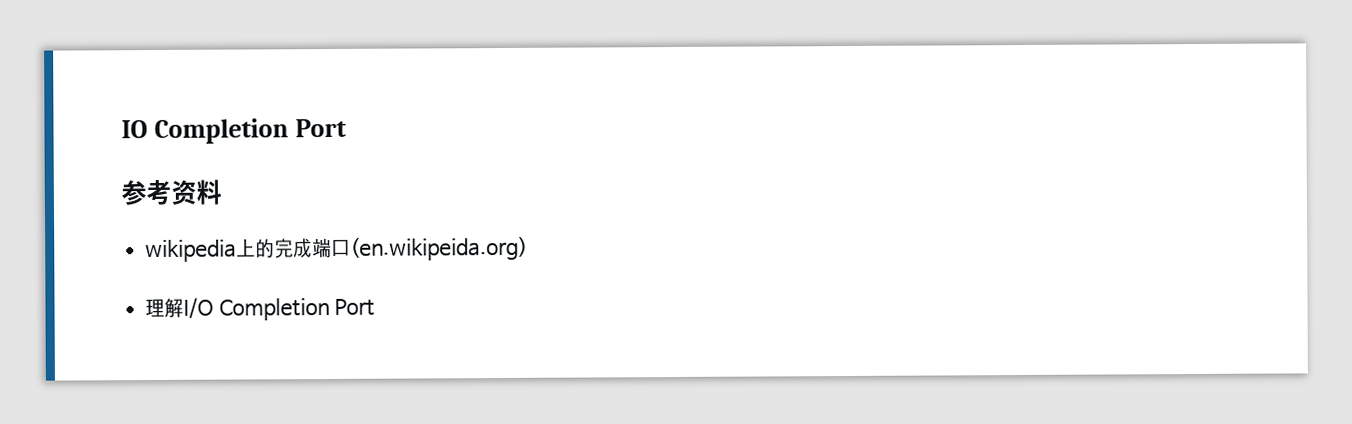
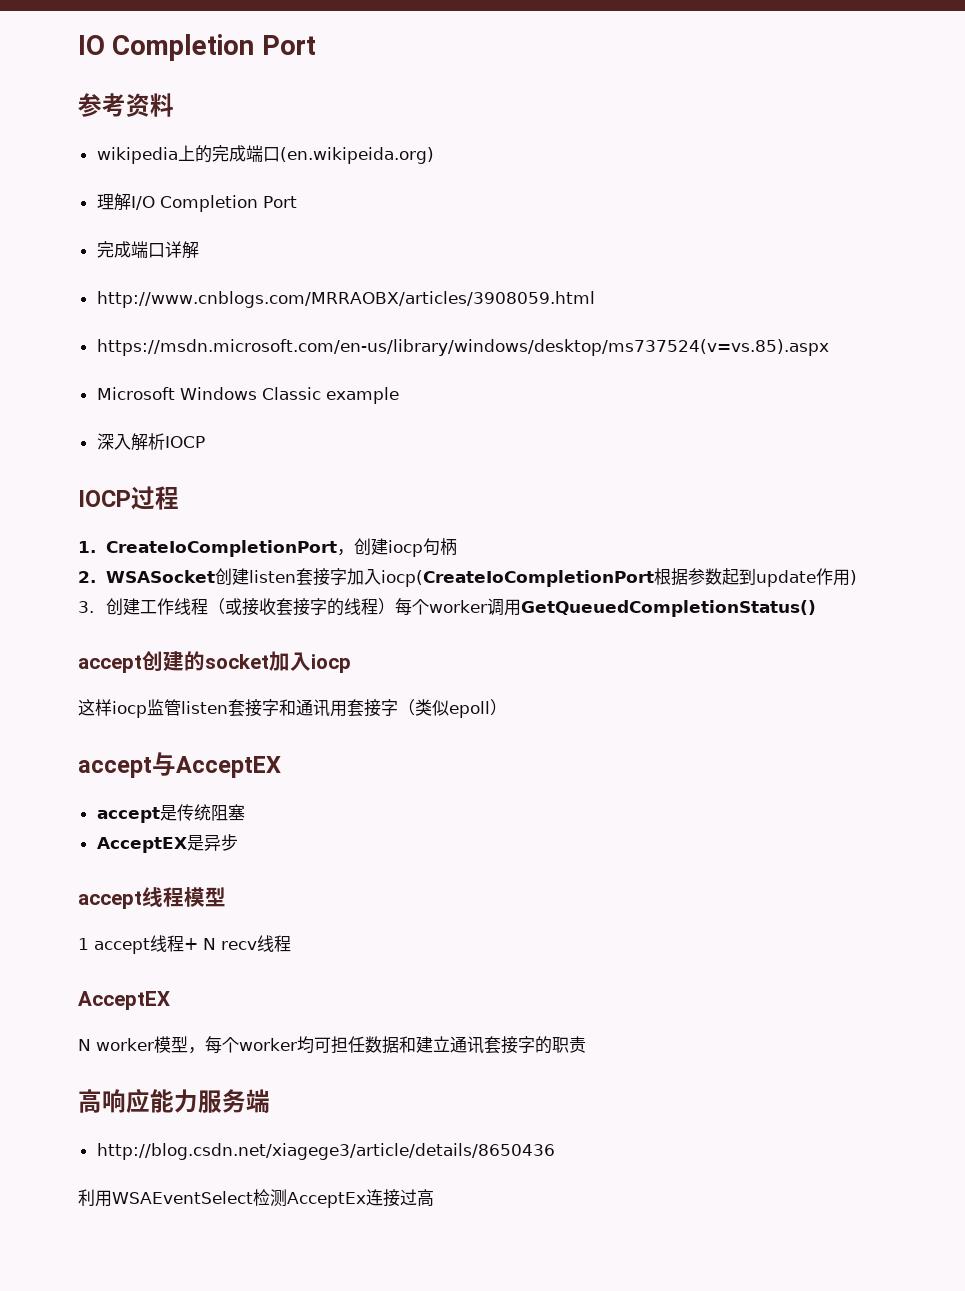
+ 完成端口详解
+ http://www.cnblogs.com/MRRAOBX/articles/3908059.html
+ https://msdn.microsoft.com/en-us/library/windows/desktop/ms737524(v=vs.85).aspx
+ Microsoft Windows Classic example
+ 深入解析IOCP
+ IOCP过程
+ 1. CreateIoCompletionPort，创建iocp句柄
+ 2. WSASocket创建listen套接字加入iocp(CreateIoCompletionPort根据参数起到update作用)
+ 3.创建工作线程（或接收套接字的线程）每个worker调用GetQueuedCompletionStatus()
+ accept创建的socket加入iocp
+ 这样iocp监管listen套接字和通讯用套接字（类似epoll）
+ accept与AcceptEX
+ accept是传统阻塞
+ AcceptEX是异步
+ accept线程模型
+ 1 accept线程+ N recv线程
+ AcceptEX
+ N worker模型，每个worker均可担任数据和建立通讯套接字的职责
+ 高响应能力服务端
+ http://blog.csdn.net/xiagege3/article/details/8650436
+ 利用WSAEventSelect检测AcceptEx连接过高

